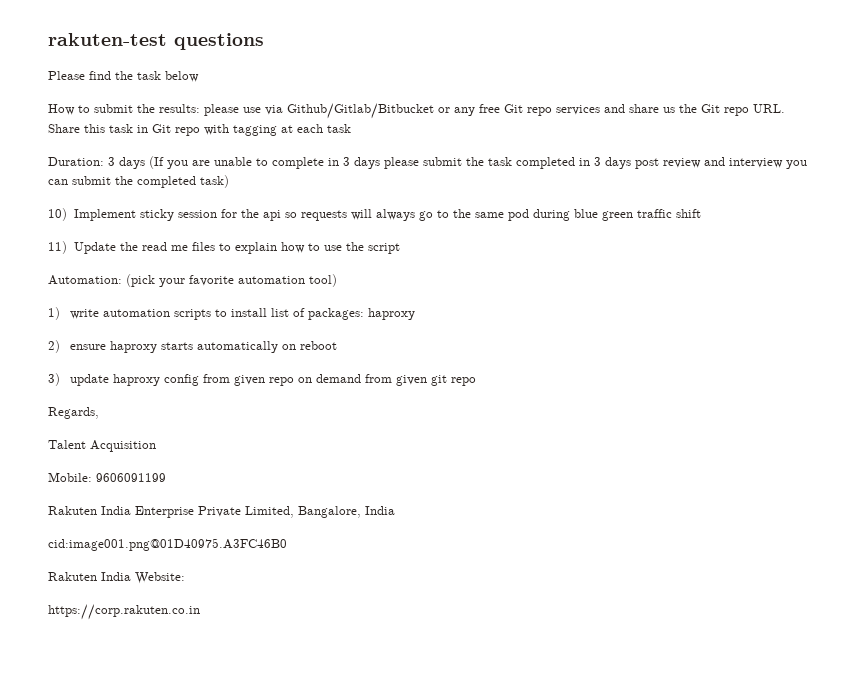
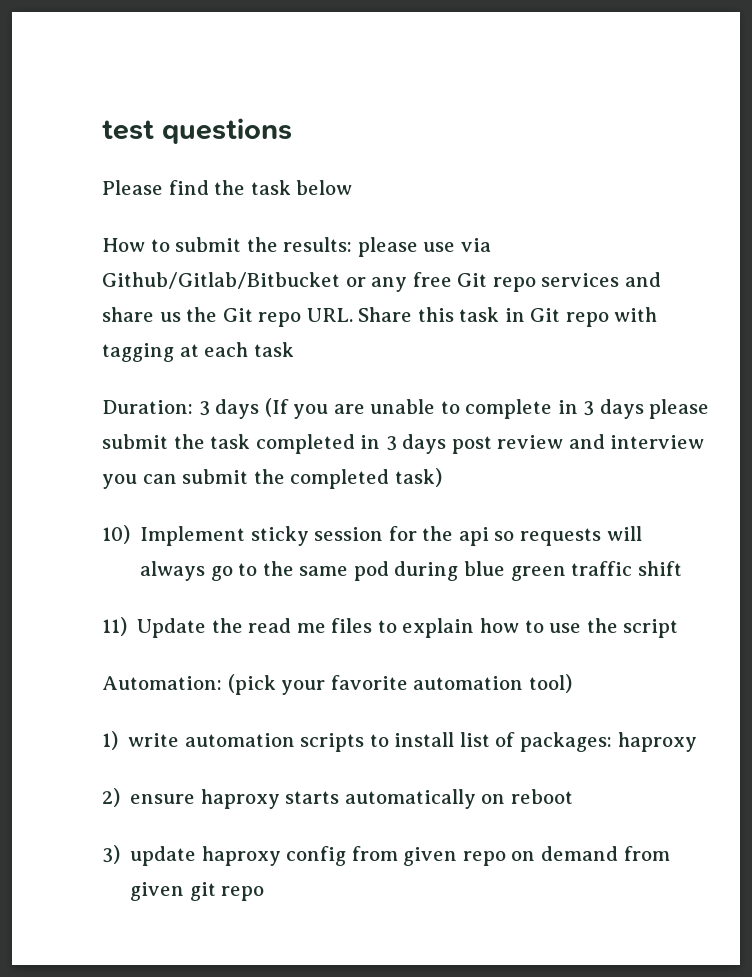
- rakuten-test questions
+ test questions
- Regards,
- Talent Acquisition
- Mobile: 9606091199
- Rakuten India Enterprise Private Limited, Bangalore, India
- cid:image001.png@01D40975.A3FC46B0
- Rakuten India Website:
- https://corp.rakuten.co.in

